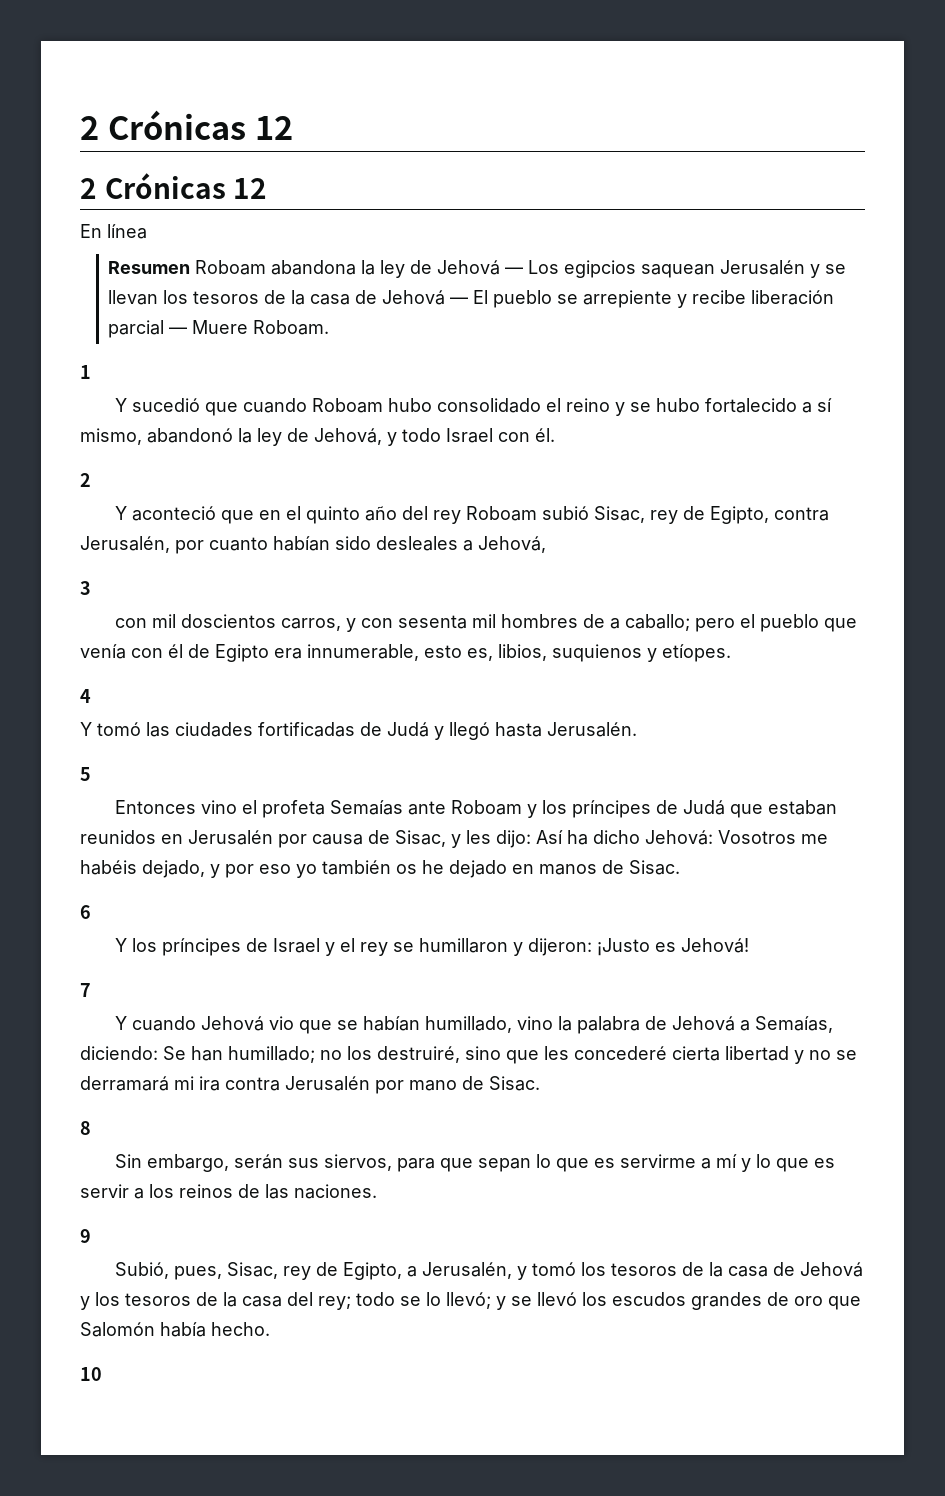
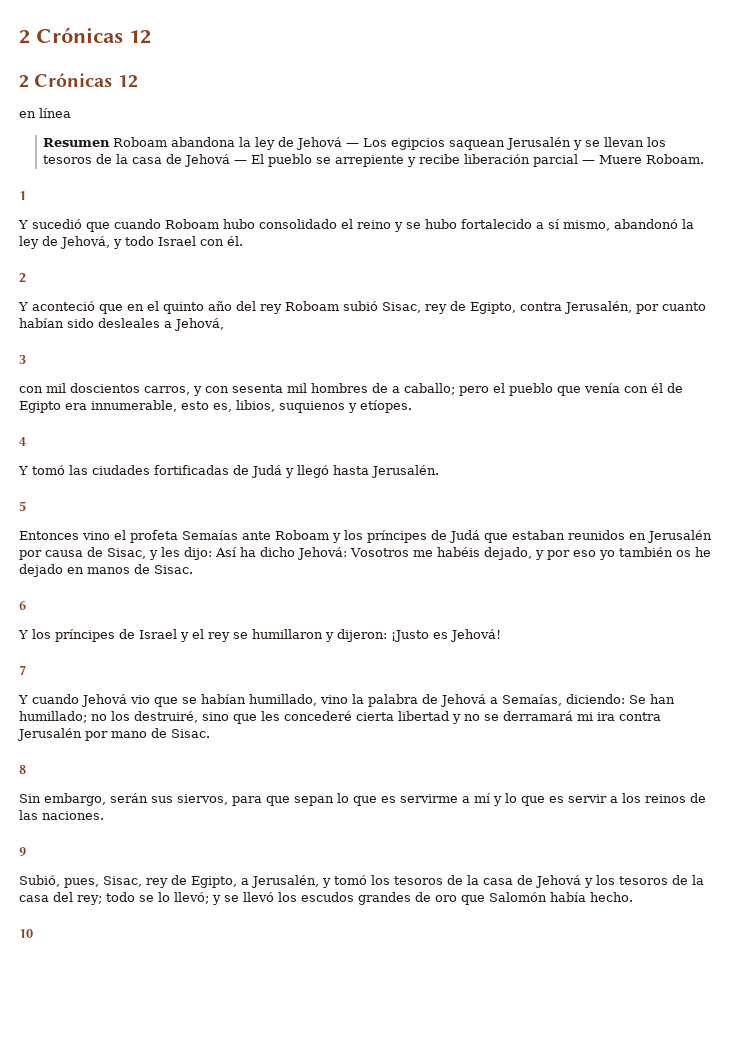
- En línea
+ en línea

